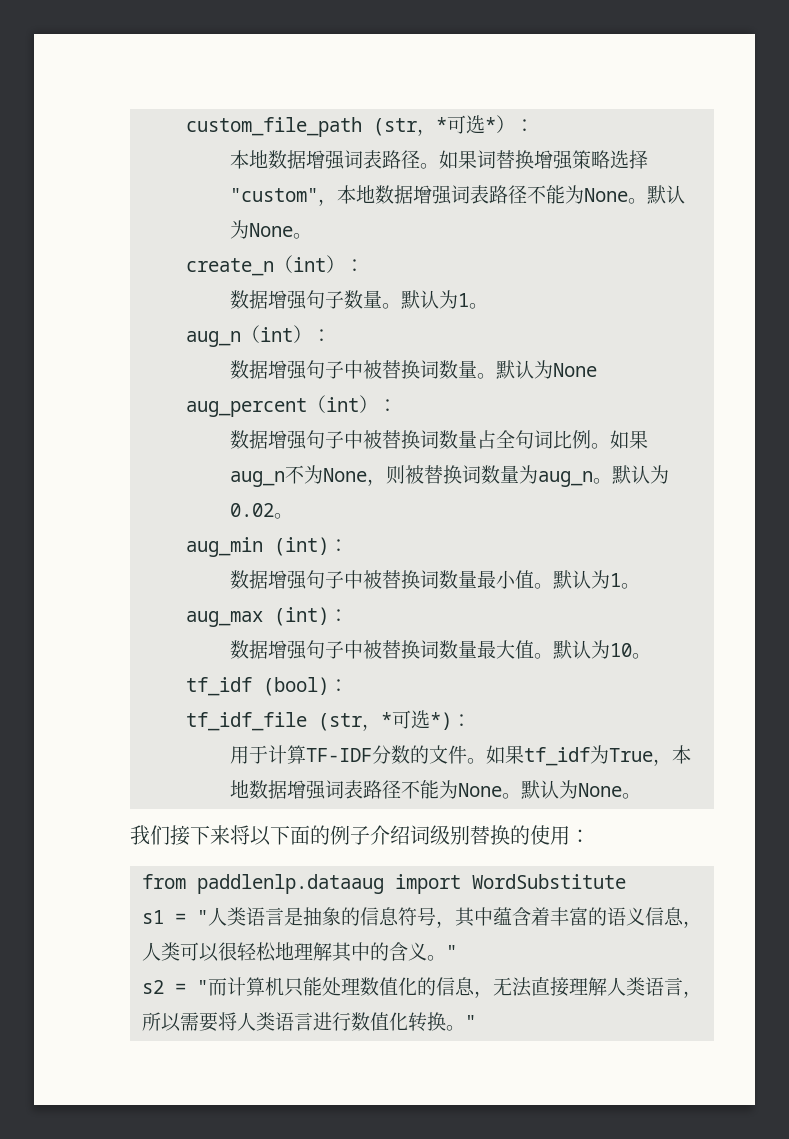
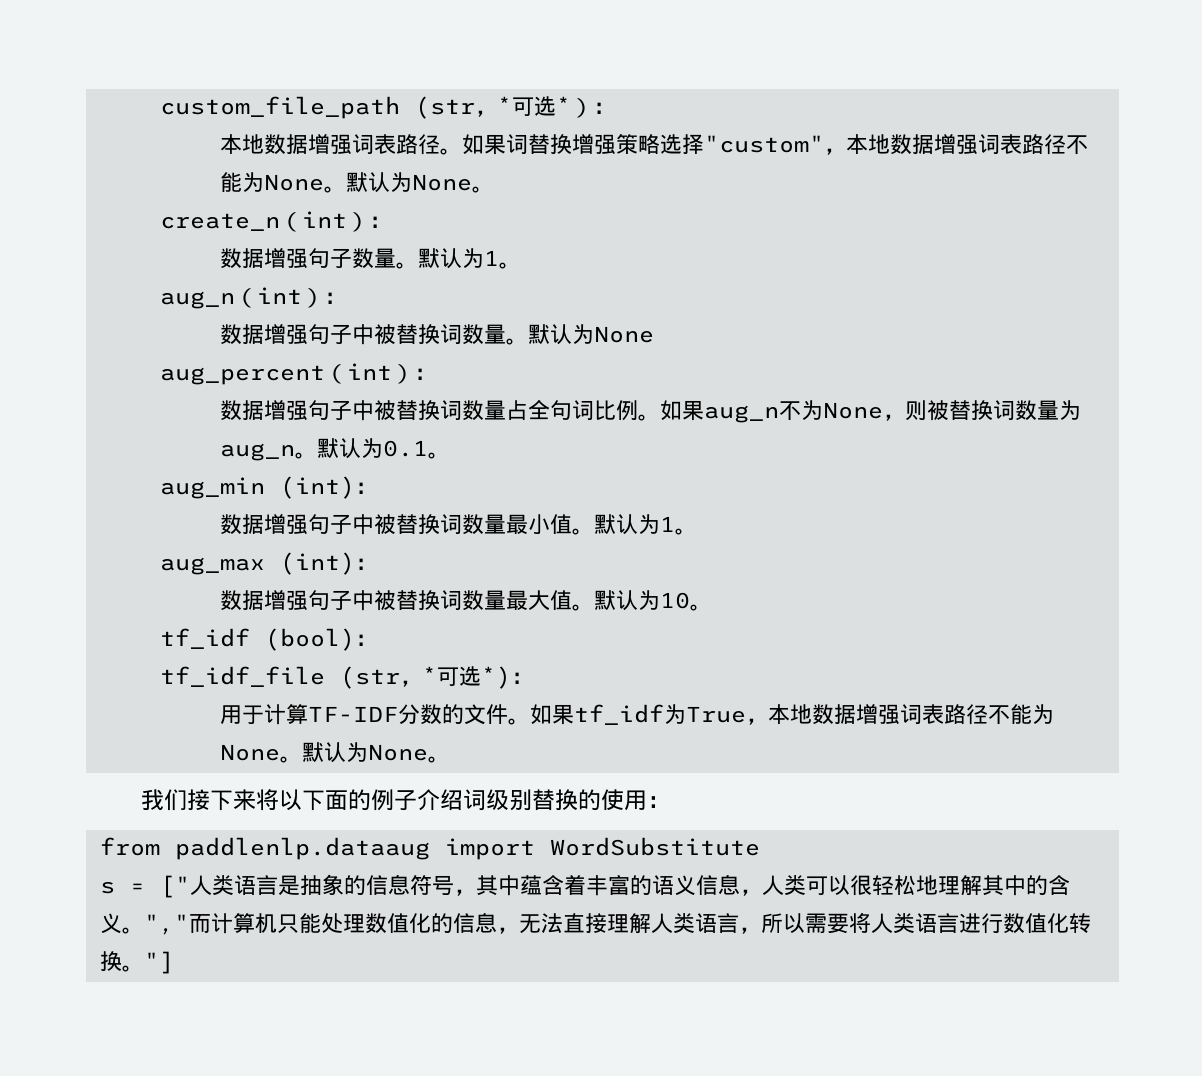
- 默认为0.02。
+ 默认为0.1。
- s1 = "人类语言是抽象的信息符号，其中蕴含着丰富的语义信息，人类可以很轻松地理解其中的含义。"
- s2 = "而计算机只能处理数值化的信息，无法直接理解人类语言，所以需要将人类语言进行数值化转换。"
+ s = ["人类语言是抽象的信息符号，其中蕴含着丰富的语义信息，人类可以很轻松地理解其中的含义。","而计算机只能处理数值化的信息，无法直接理解人类语言，所以需要将人类语言进行数值化转换。"]

